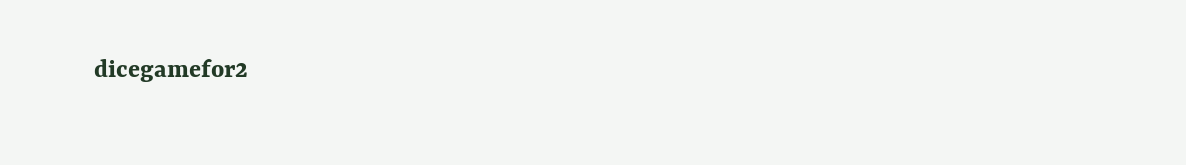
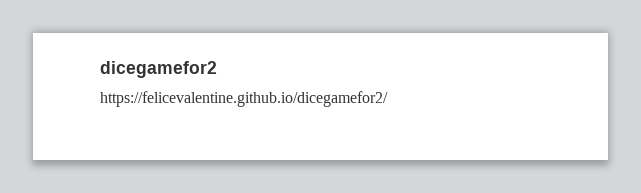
+ https://felicevalentine.github.io/dicegamefor2/

